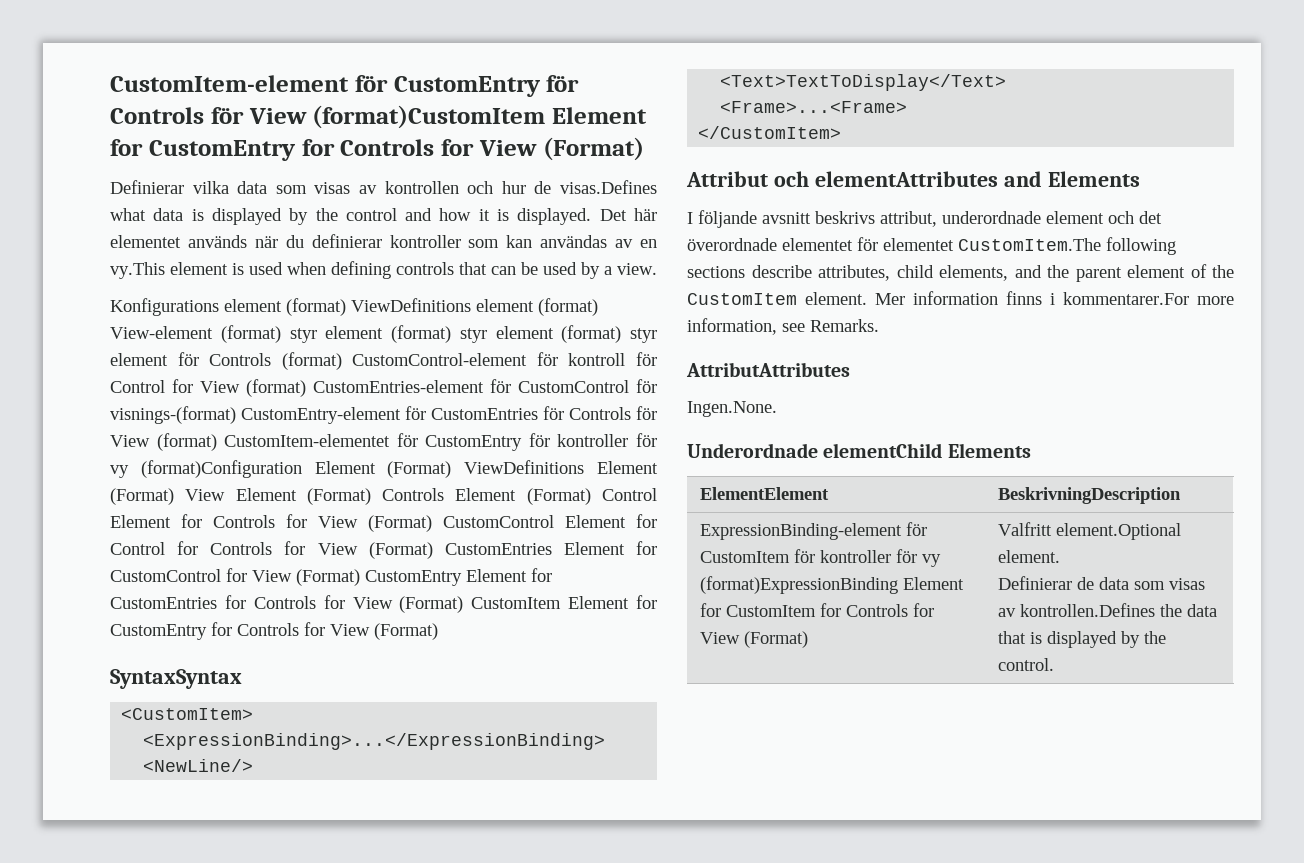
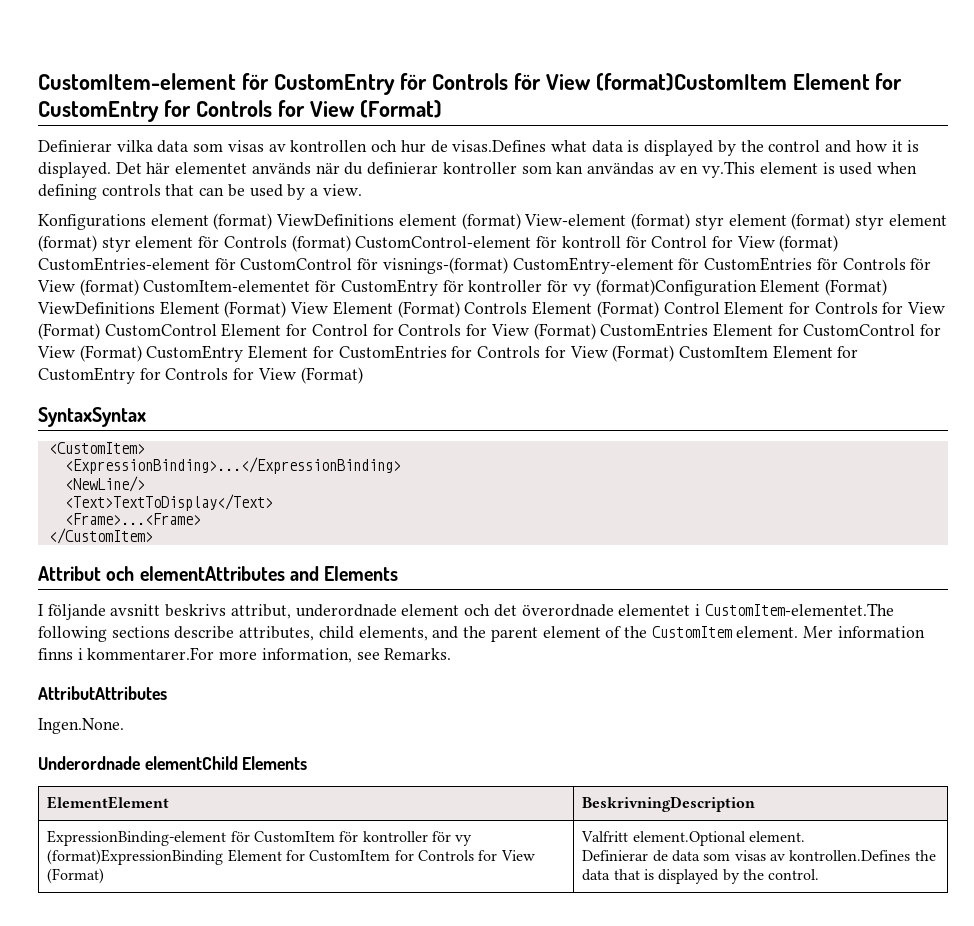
- I följande avsnitt beskrivs attribut, underordnade element och det överordnade elementet för elementet CustomItem.The following sections describe attributes, child elements, and the parent element of the CustomItem element.
+ I följande avsnitt beskrivs attribut, underordnade element och det överordnade elementet i CustomItem-elementet.The following sections describe attributes, child elements, and the parent element of the CustomItem element.

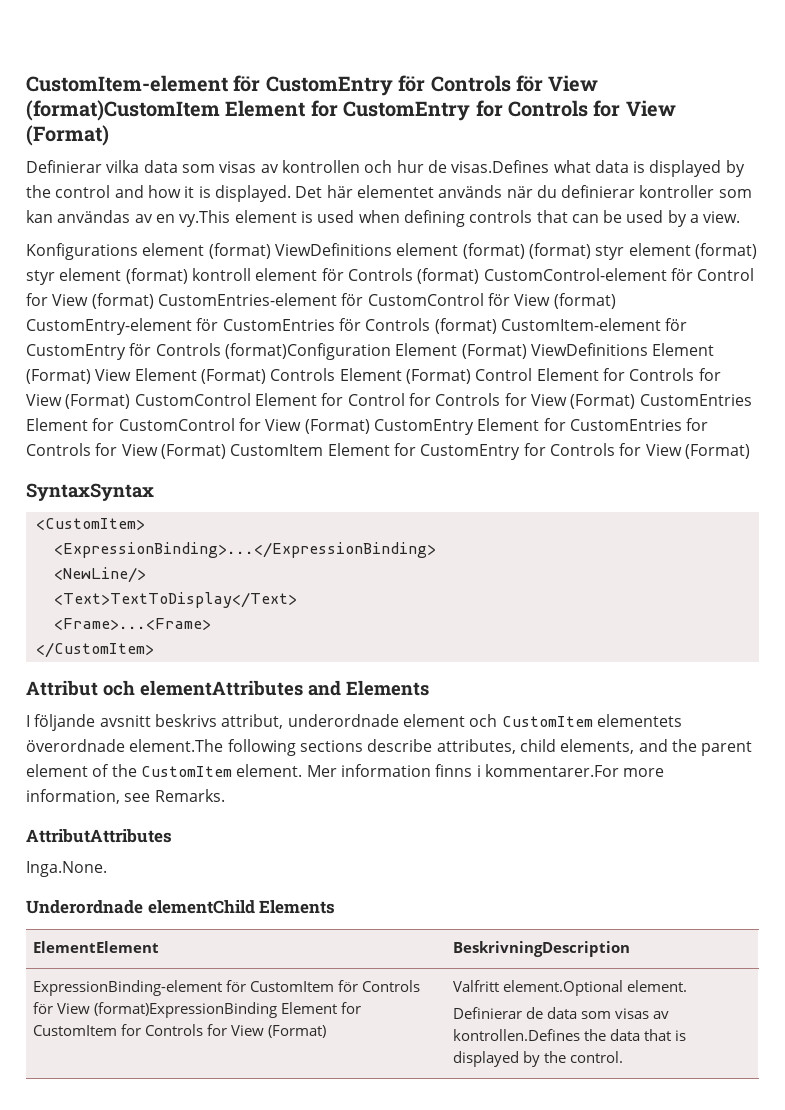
- Konfigurations element (format) ViewDefinitions element (format) View-element (format) styr element (format) styr element (format) styr element för Controls (format) CustomControl-element för kontroll för Control for View (format) CustomEntries-element för CustomControl för visnings-(format) CustomEntry-element för CustomEntries för Controls för View (format) CustomItem-elementet för CustomEntry för kontroller för vy (format)Configuration Element (Format) ViewDefinitions Element (Format) View Element (Format) Controls Element (Format) Control Element for Controls for View (Format) CustomControl Element for Control for Controls for View (Format) CustomEntries Element for CustomControl for View (Format) CustomEntry Element for CustomEntries for Controls for View (Format) CustomItem Element for CustomEntry for Controls for View (Format)
+ Konfigurations element (format) ViewDefinitions element (format) (format) styr element (format) styr element (format) kontroll element för Controls (format) CustomControl-element för Control for View (format) CustomEntries-element för CustomControl för View (format) CustomEntry-element för CustomEntries för Controls (format) CustomItem-element för CustomEntry för Controls (format)Configuration Element (Format) ViewDefinitions Element (Format) View Element (Format) Controls Element (Format) Control Element for Controls for View (Format) CustomControl Element for Control for Controls for View (Format) CustomEntries Element for CustomControl for View (Format) CustomEntry Element for CustomEntries for Controls for View (Format) CustomItem Element for CustomEntry for Controls for View (Format)
- I följande avsnitt beskrivs attribut, underordnade element och det överordnade elementet i CustomItem-elementet.The following sections describe attributes, child elements, and the parent element of the CustomItem element.
+ I följande avsnitt beskrivs attribut, underordnade element och CustomItem elementets överordnade element.The following sections describe attributes, child elements, and the parent element of the CustomItem element.
- Ingen.None.
+ Inga.None.
- ExpressionBinding-element för CustomItem för kontroller för vy (format)ExpressionBinding Element for CustomItem for Controls for View (Format) | Valfritt element.Optional element.
+ ExpressionBinding-element för CustomItem för Controls för View (format)ExpressionBinding Element for CustomItem for Controls for View (Format) | Valfritt element.Optional element.

